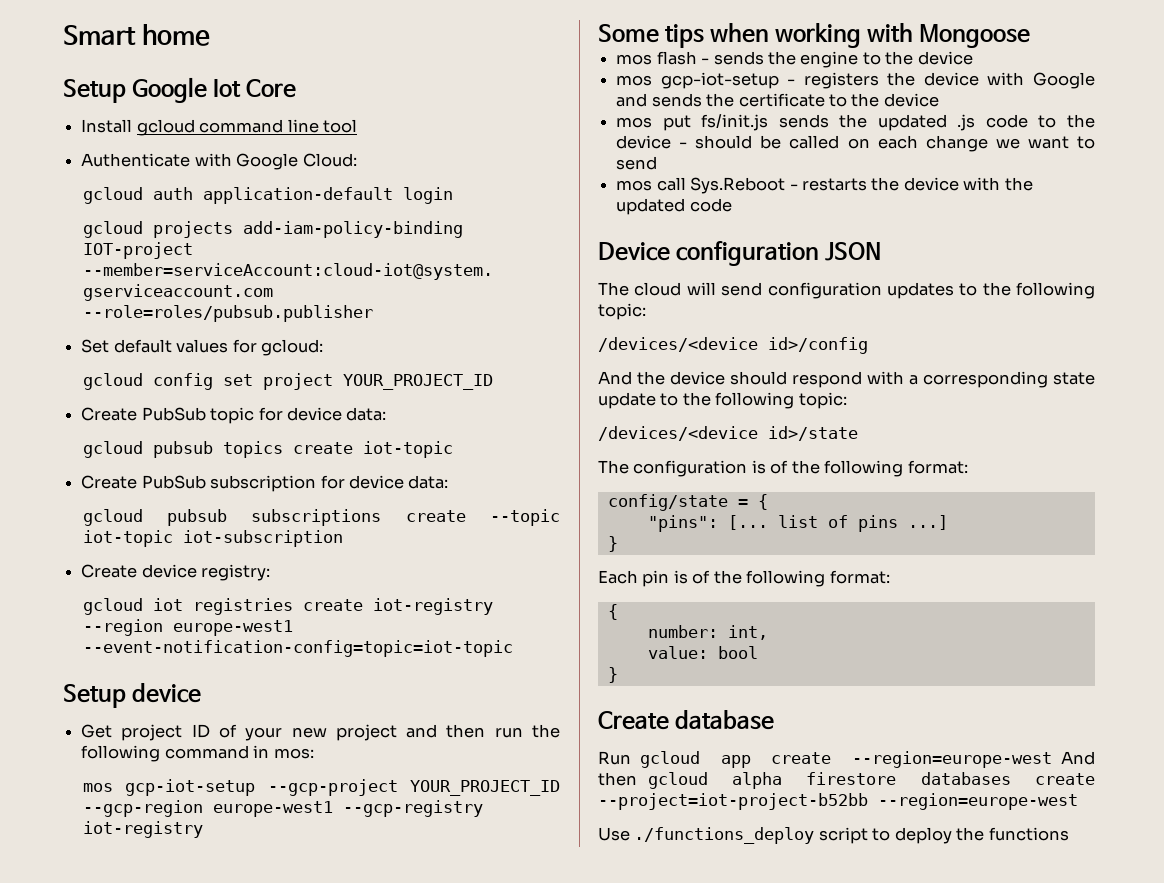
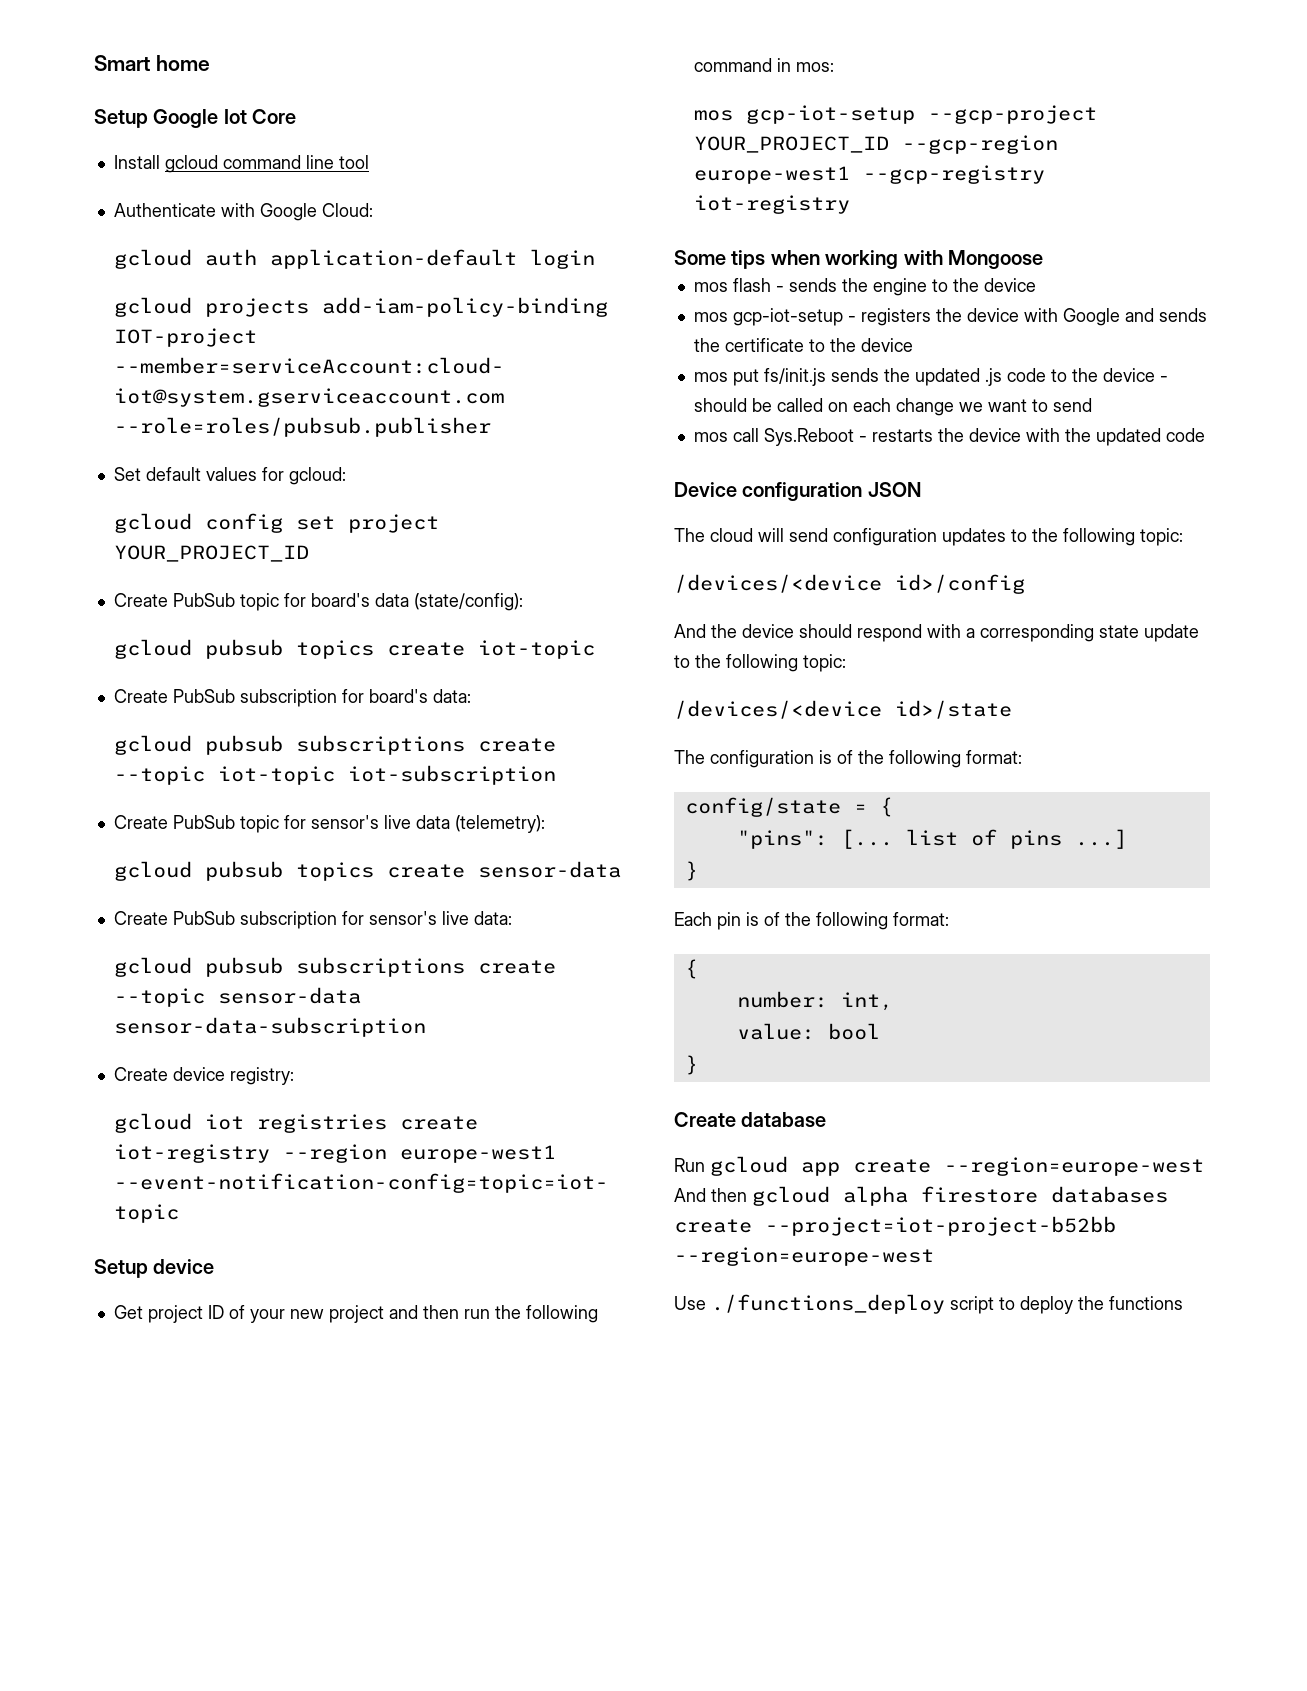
- Create PubSub topic for device data:
+ Create PubSub topic for board's data (state/config):
- Create PubSub subscription for device data:
+ Create PubSub subscription for board's data:
+ Create PubSub topic for sensor's live data (telemetry):
+ gcloud pubsub topics create sensor-data
+ Create PubSub subscription for sensor's live data:
+ gcloud pubsub subscriptions create --topic sensor-data sensor-data-subscription

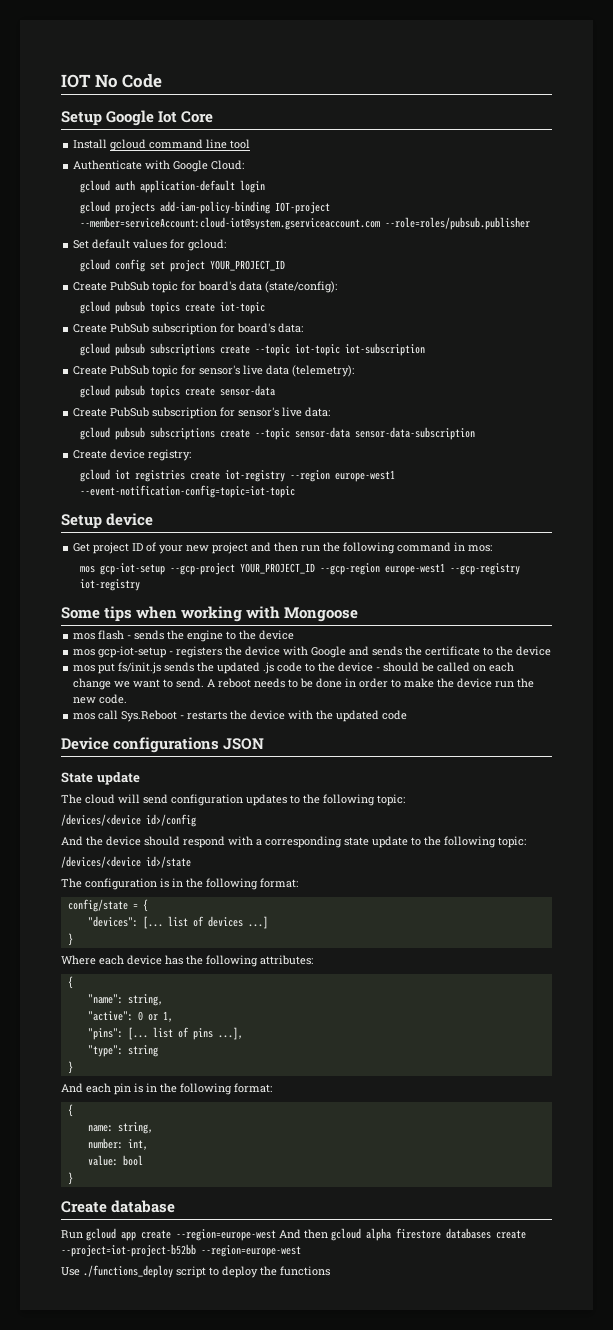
- Smart home
+ IOT No Code
- mos put fs/init.js sends the updated .js code to the device - should be called on each change we want to send
+ mos put fs/init.js sends the updated .js code to the device - should be called on each change we want to send. A reboot needs to be done in order to make the device run the new code.
- Device configuration JSON
+ Device configurations JSON
+ State update
- The configuration is of the following format:
+ The configuration is in the following format:
+ "devices": [... list of devices ...]
+ }
+ Where each device has the following attributes:
+ {
+ "name": string,
+ "active": 0 or 1,
- "pins": [... list of pins ...]
+ "pins": [... list of pins ...],
+ "type": string
  }
- Each pin is of the following format:
+ And each pin is in the following format:
+ name: string,

